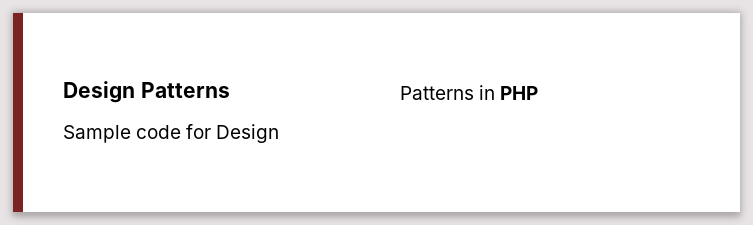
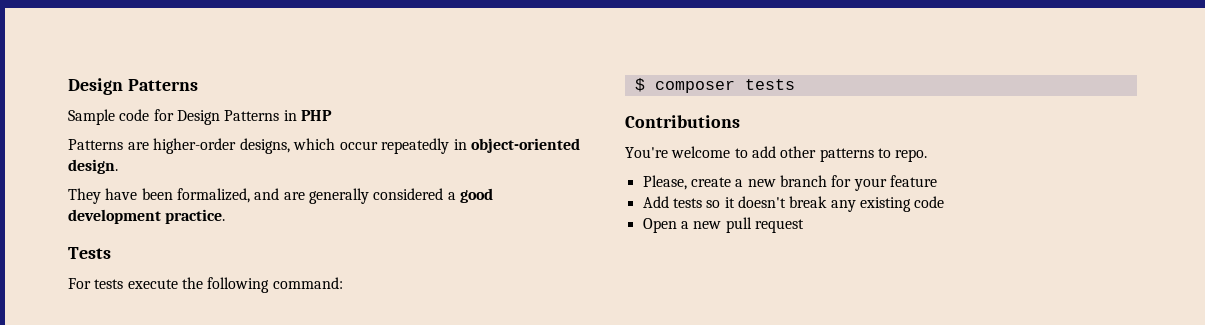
+ Patterns are higher-order designs, which occur repeatedly in object-oriented design.
+ They have been formalized, and are generally considered a good development practice.
+ Tests
+ For tests execute the following command:
+ $ composer tests
+ Contributions
+ You're welcome to add other patterns to repo.
+ Please, create a new branch for your feature
+ Add tests so it doesn't break any existing code
+ Open a new pull request

